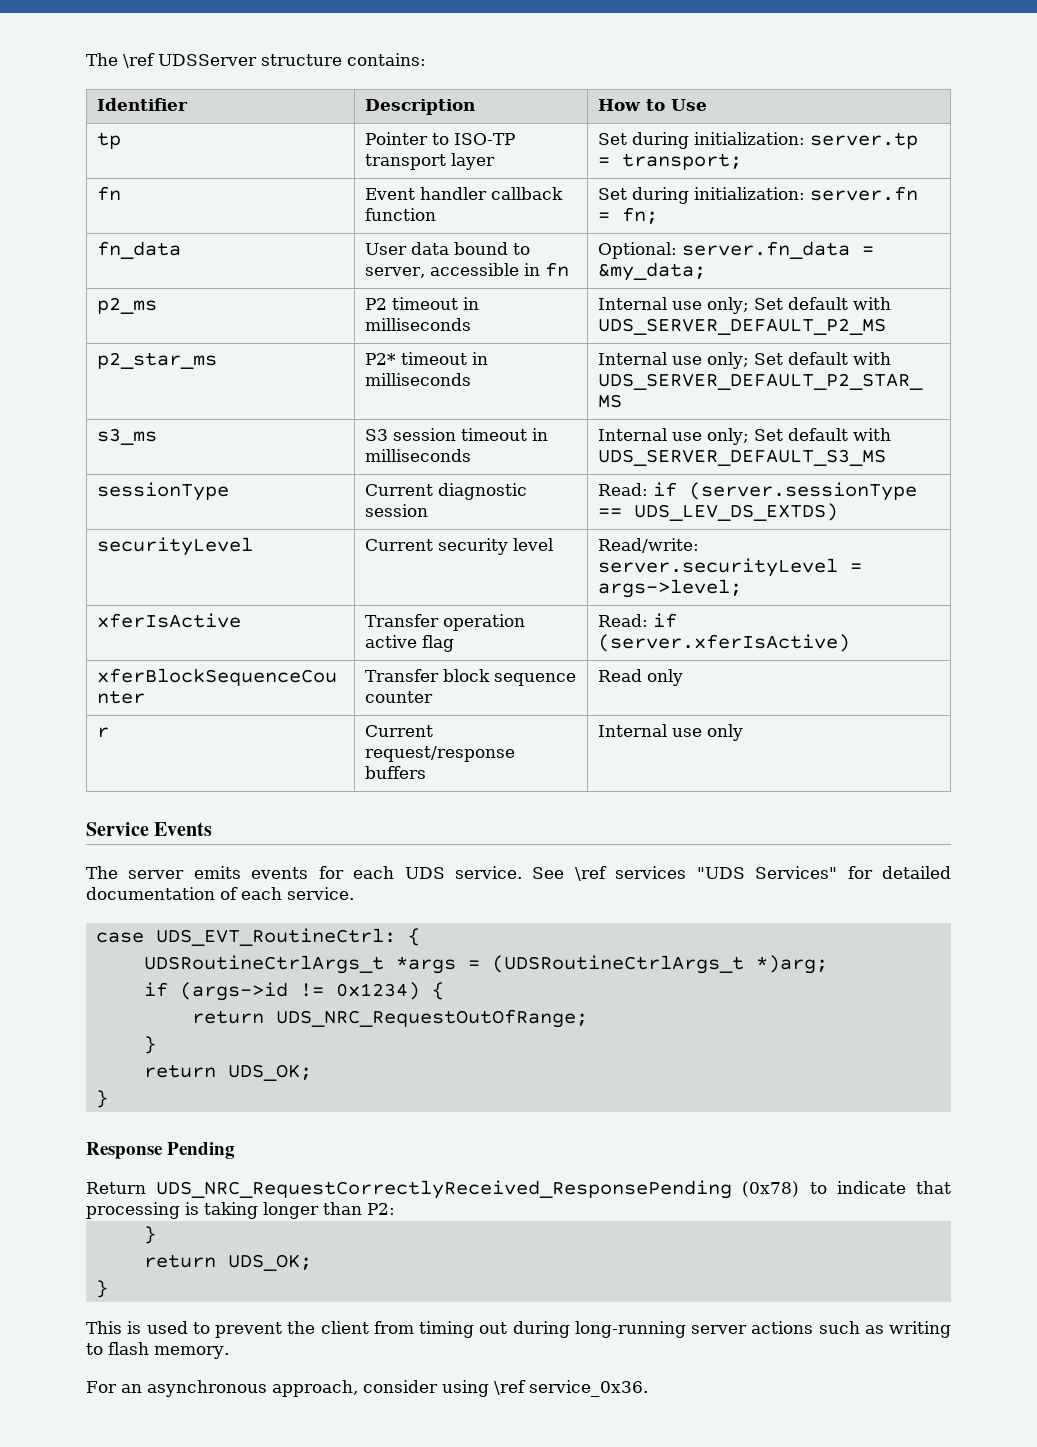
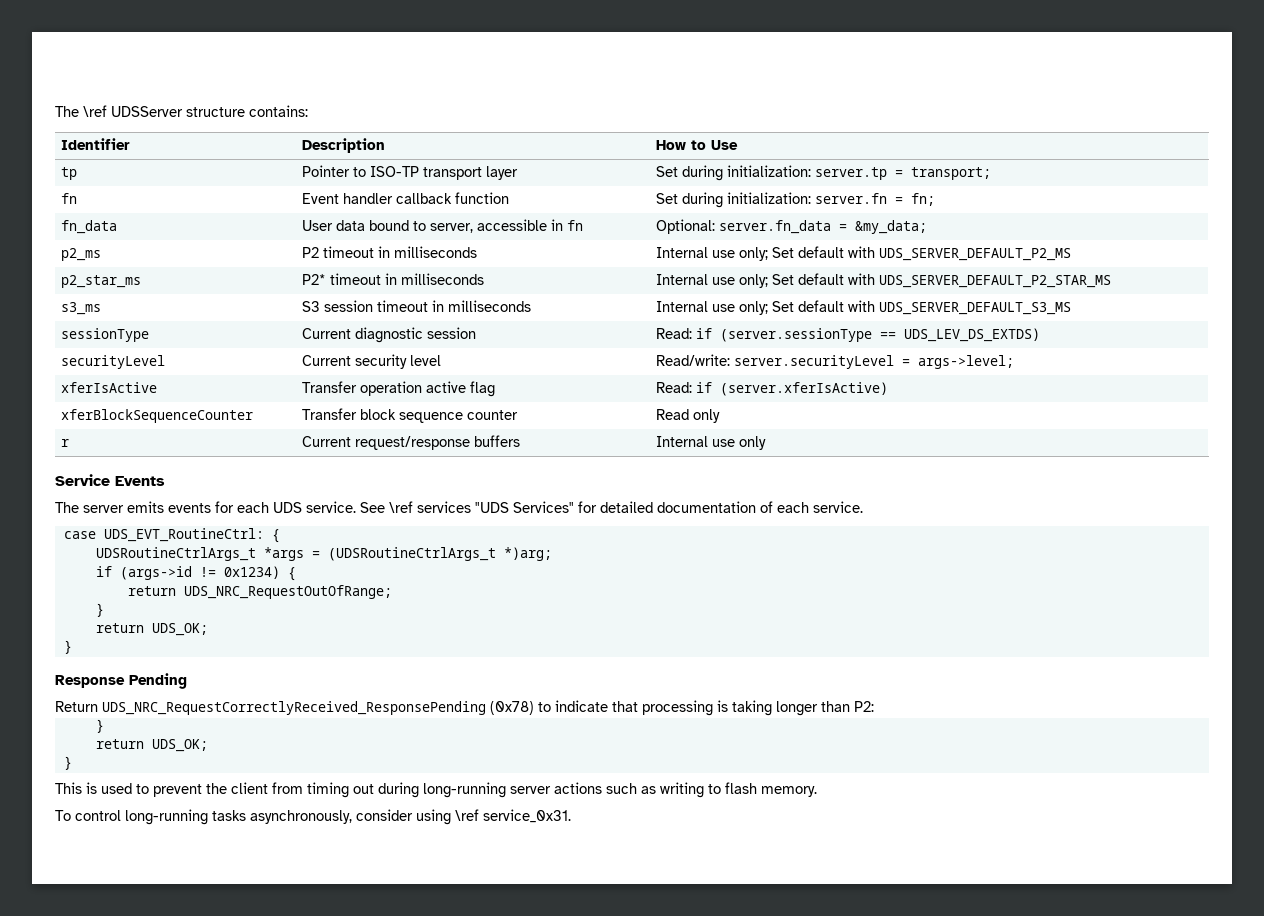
- For an asynchronous approach, consider using \ref service_0x36.
+ To control long-running tasks asynchronously, consider using \ref service_0x31.

